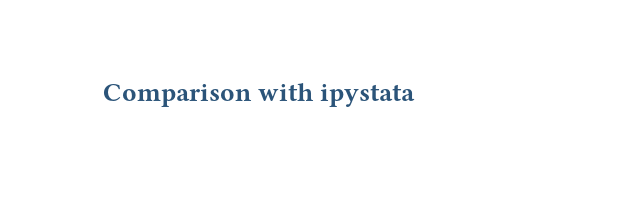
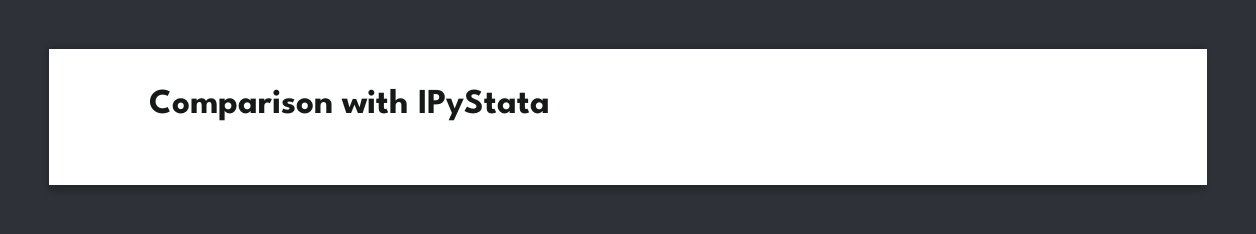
- Comparison with ipystata
+ Comparison with IPyStata

